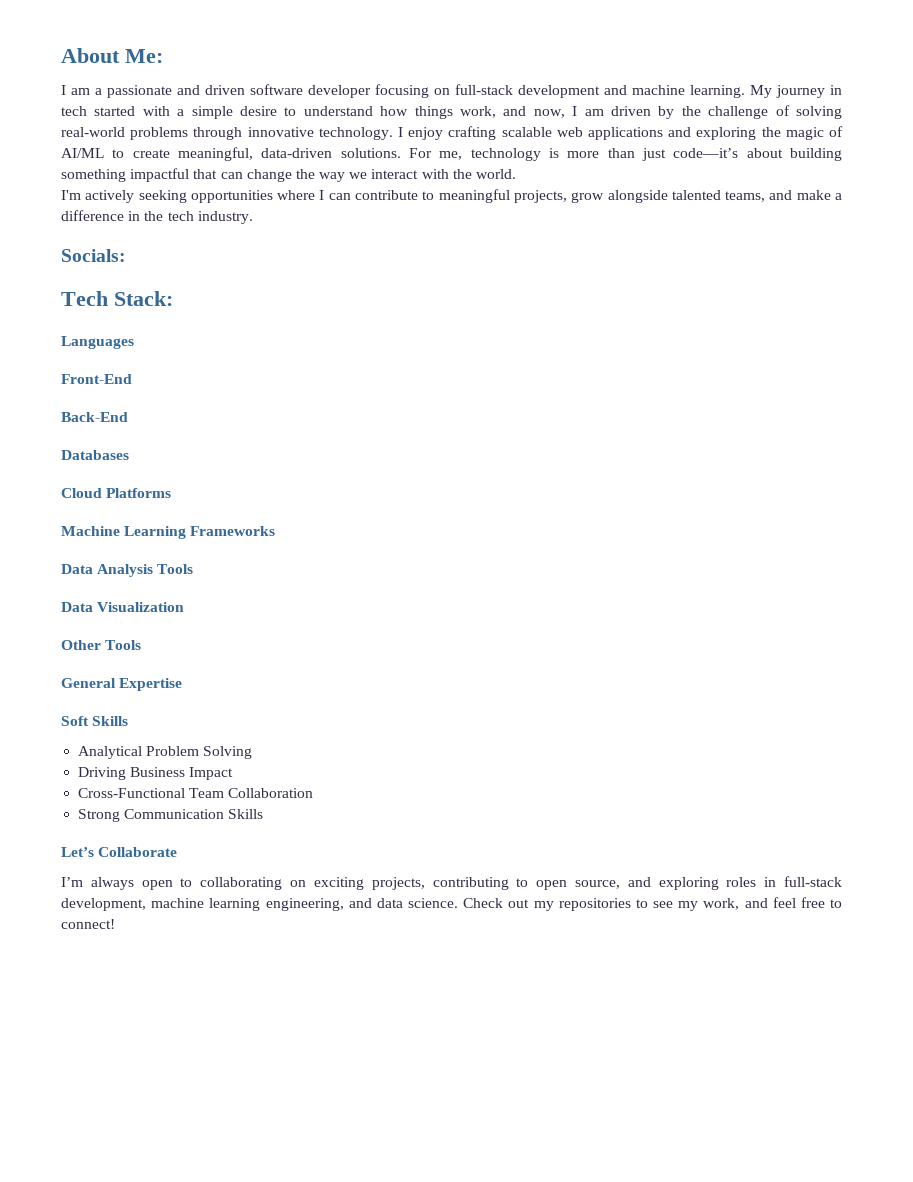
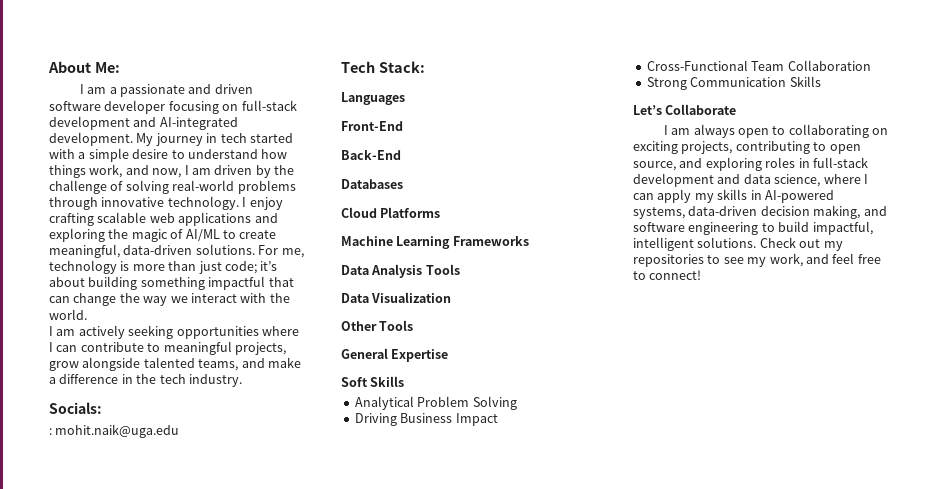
- I am a passionate and driven software developer focusing on full-stack development and machine learning.
+ I am a passionate and driven software developer focusing on full-stack development and AI-integrated development.
- For me, technology is more than just code—it’s about building something impactful that can change the way we interact with the world.
+ For me, technology is more than just code; it’s about building something impactful that can change the way we interact with the world.
- I'm actively seeking opportunities where I can contribute to meaningful projects, grow alongside talented teams, and make a difference in the tech industry.
+ I am actively seeking opportunities where I can contribute to meaningful projects, grow alongside talented teams, and make a difference in the tech industry.
+ : mohit.naik@uga.edu
- I’m always open to collaborating on exciting projects, contributing to open source, and exploring roles in full-stack development, machine learning engineering, and data science.
+ I am always open to collaborating on exciting projects, contributing to open source, and exploring roles in full-stack development and data science, where I can apply my skills in AI-powered systems, data-driven decision making, and software engineering to build impactful, intelligent solutions.

